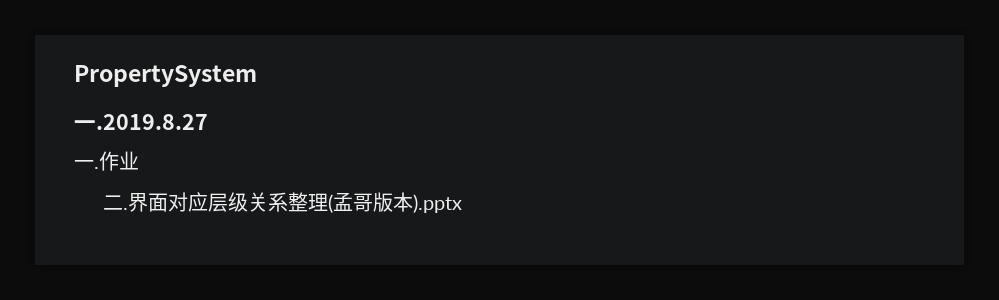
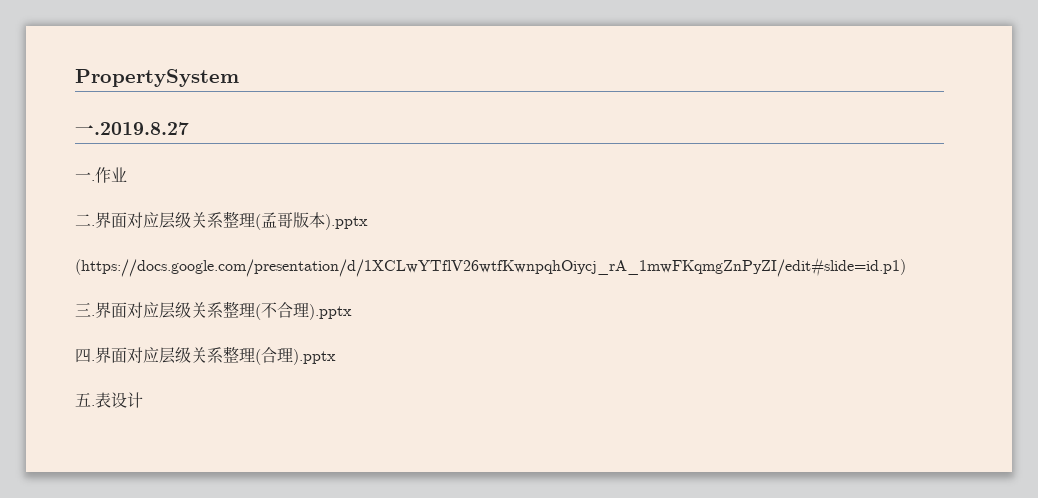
+ (https://docs.google.com/presentation/d/1XCLwYTflV26wtfKwnpqhOiycj_rA_1mwFKqmgZnPyZI/edit#slide=id.p1)
+ 三.界面对应层级关系整理(不合理).pptx
+ 四.界面对应层级关系整理(合理).pptx
+ 五.表设计

